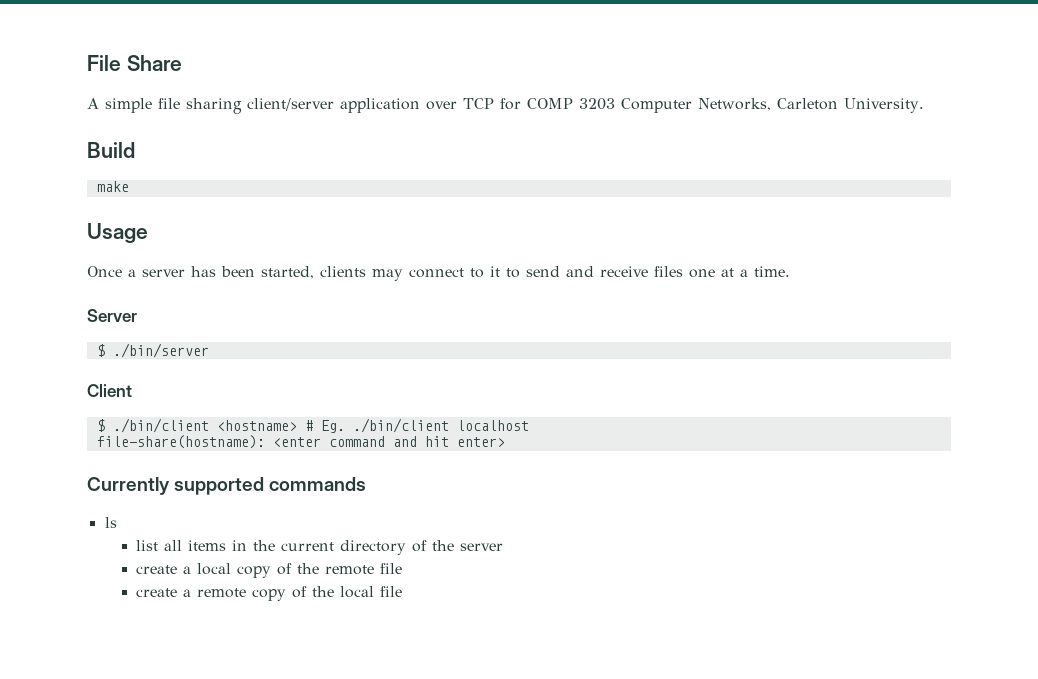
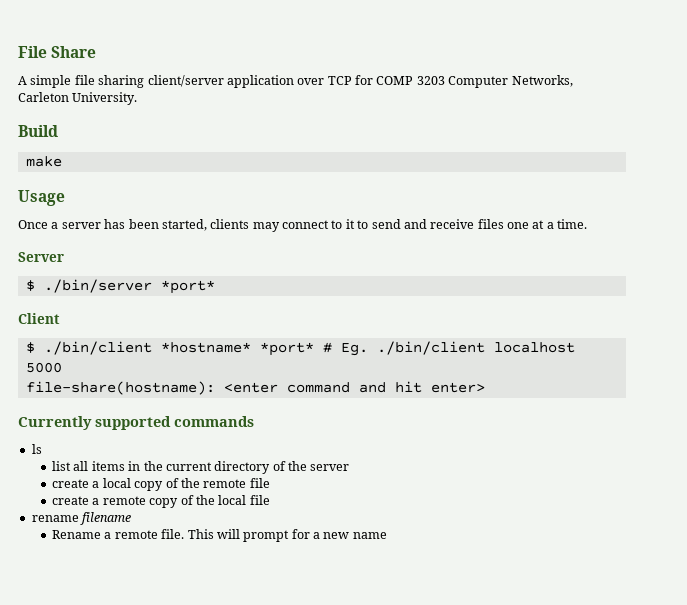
- $ ./bin/server
+ $ ./bin/server *port*
- $ ./bin/client <hostname> # Eg. ./bin/client localhost
+ $ ./bin/client *hostname* *port* # Eg. ./bin/client localhost 5000
+ rename filename
+ Rename a remote file. This will prompt for a new name

